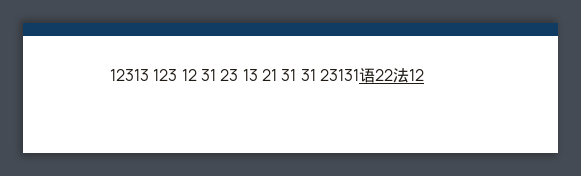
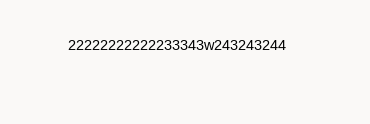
- 12313 123 12 31 23 13 21 31 31 23131语22法12
+ 22222222222233343w243243244

